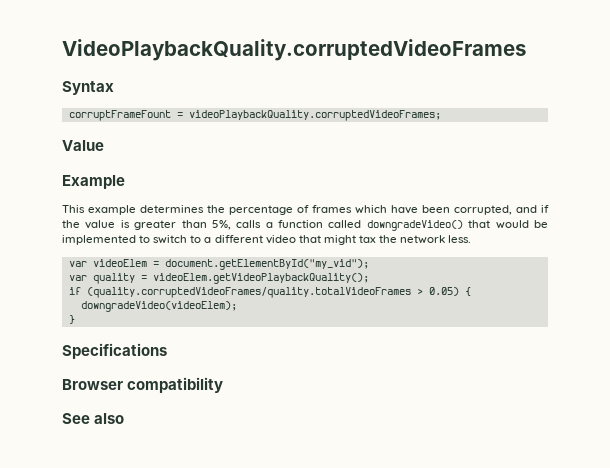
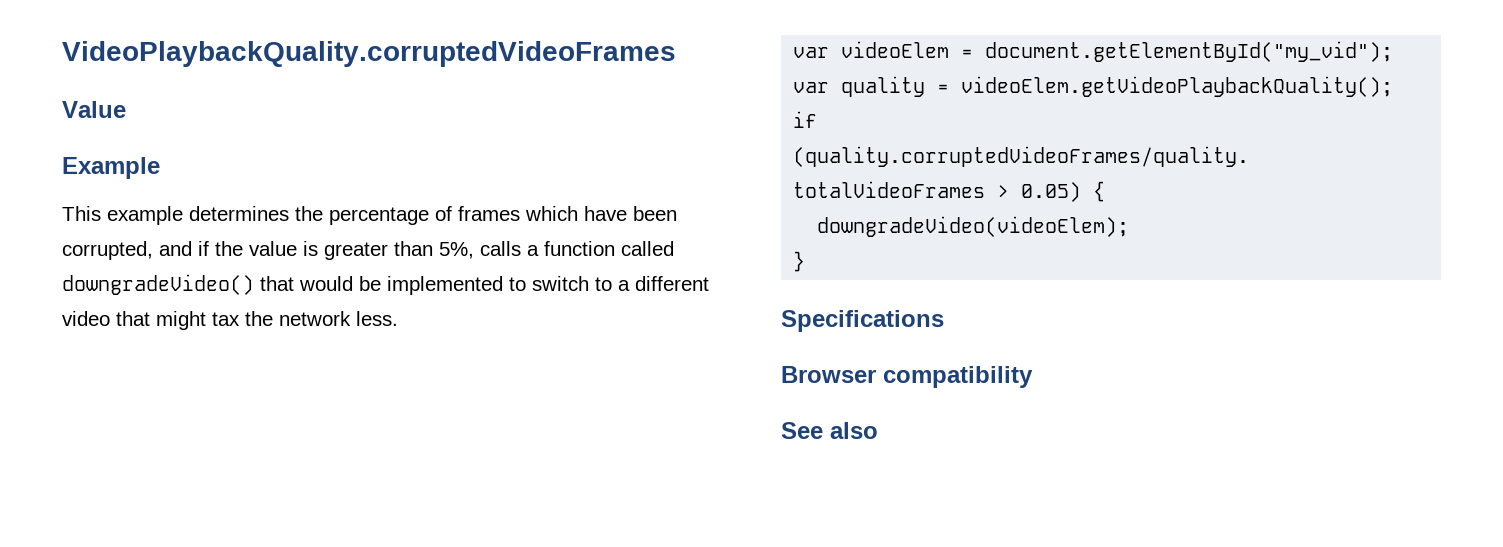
- Syntax
- corruptFrameFount = videoPlaybackQuality.corruptedVideoFrames;

